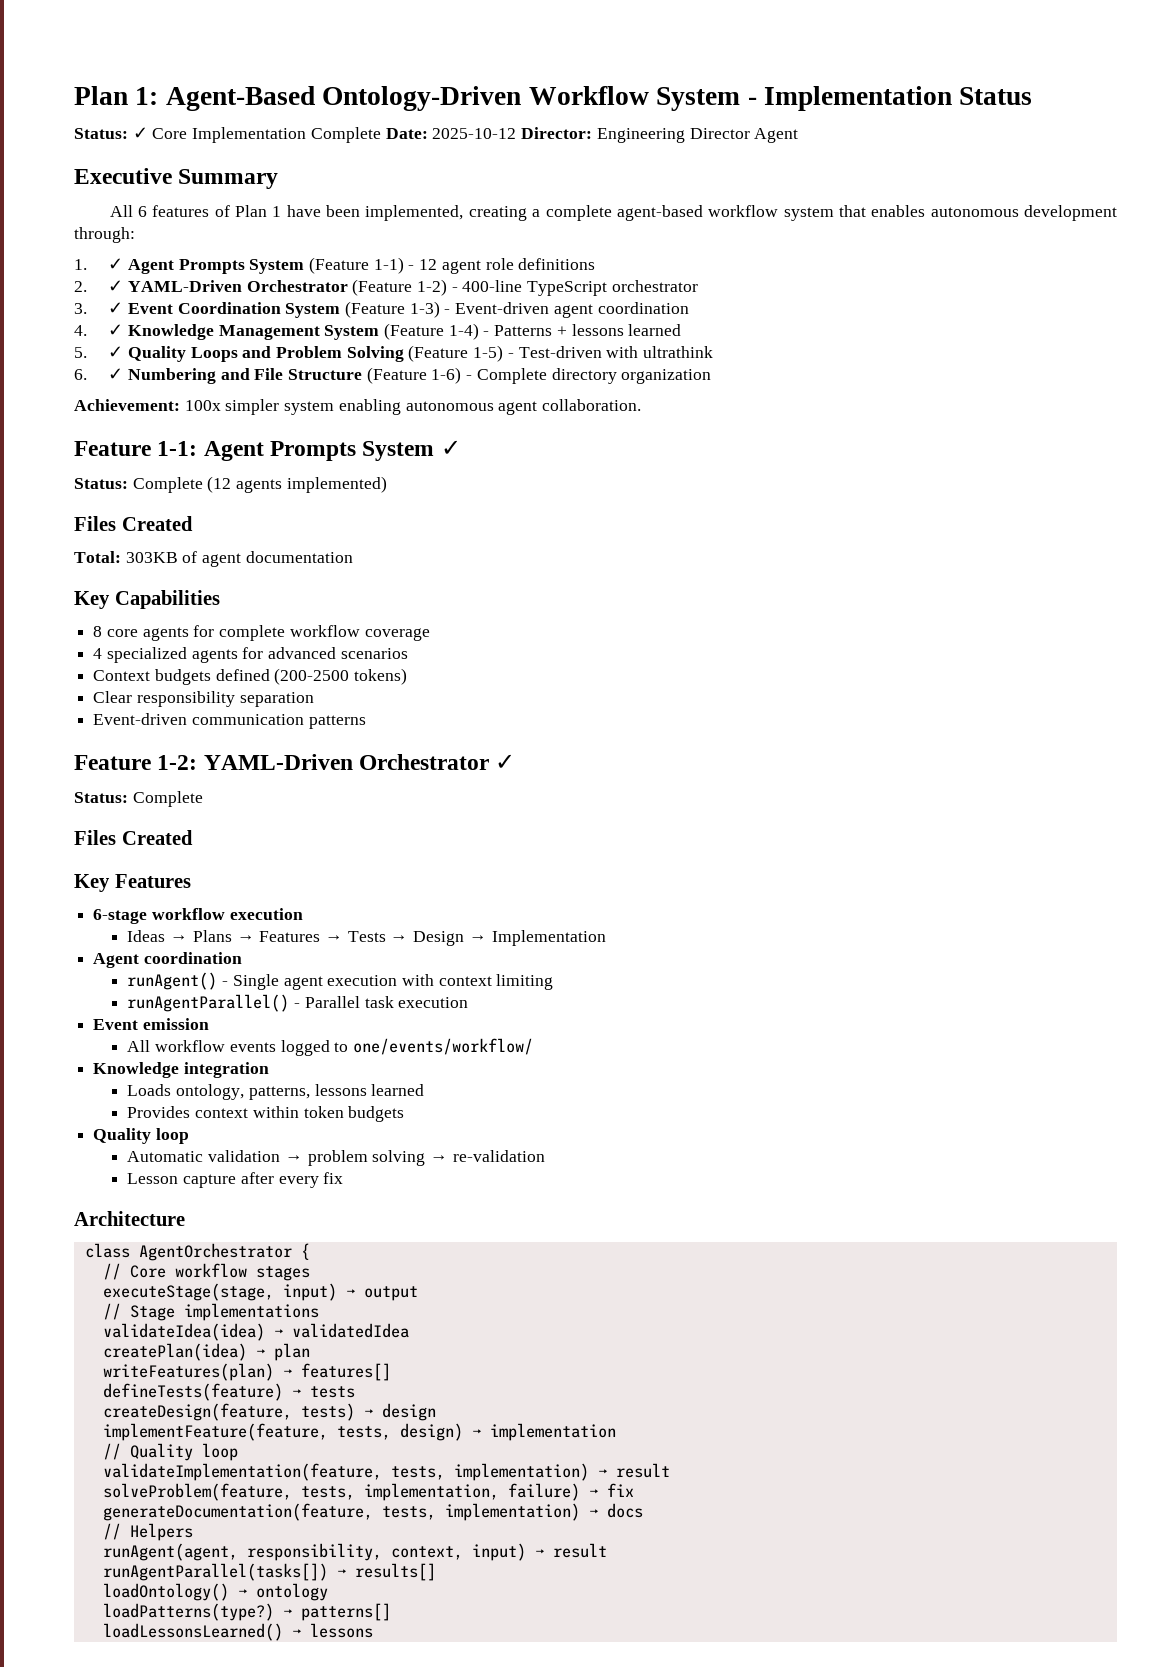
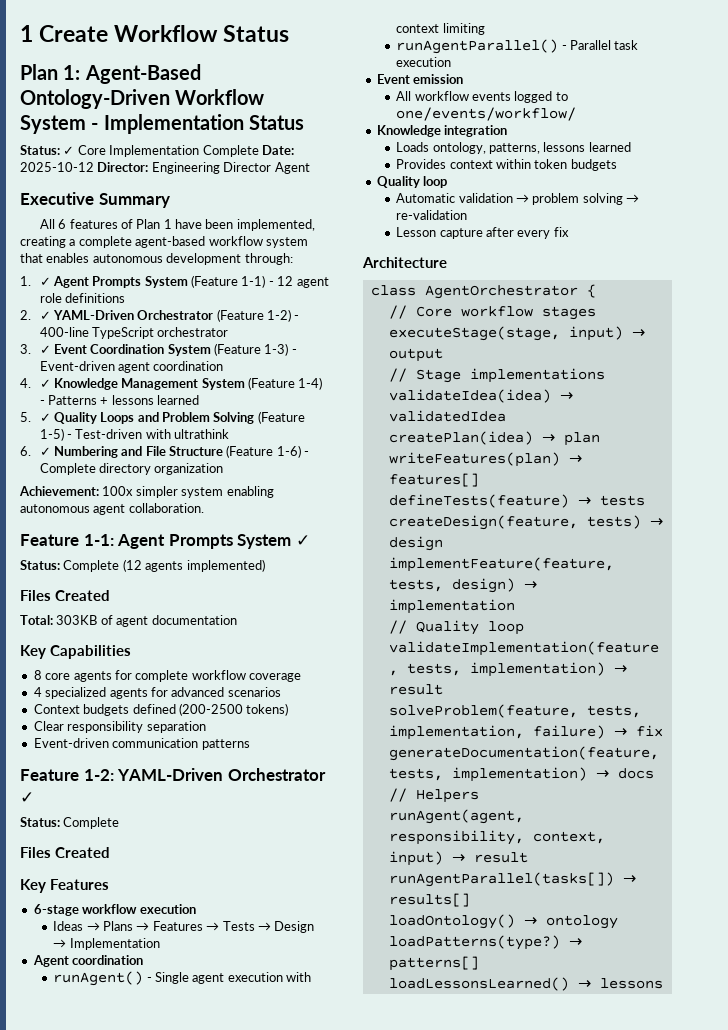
+ 1 Create Workflow Status

